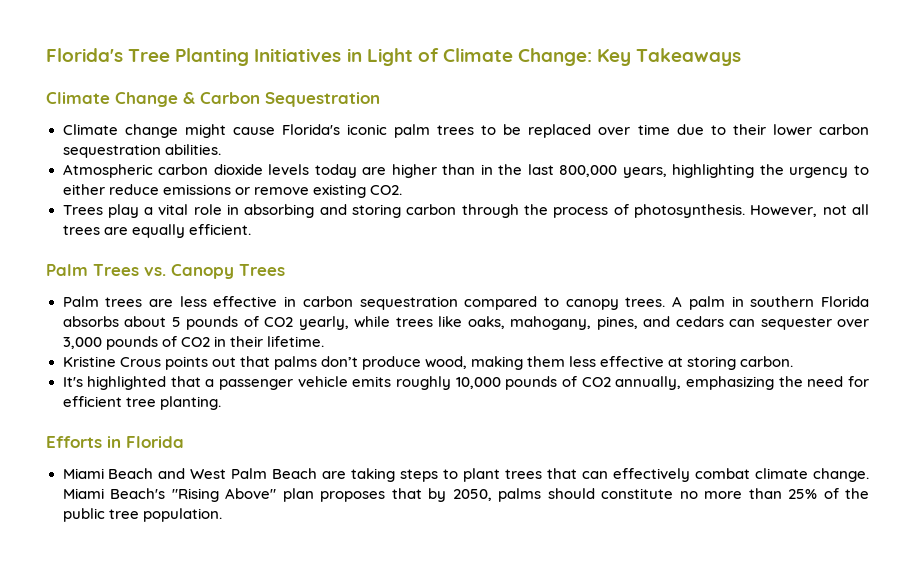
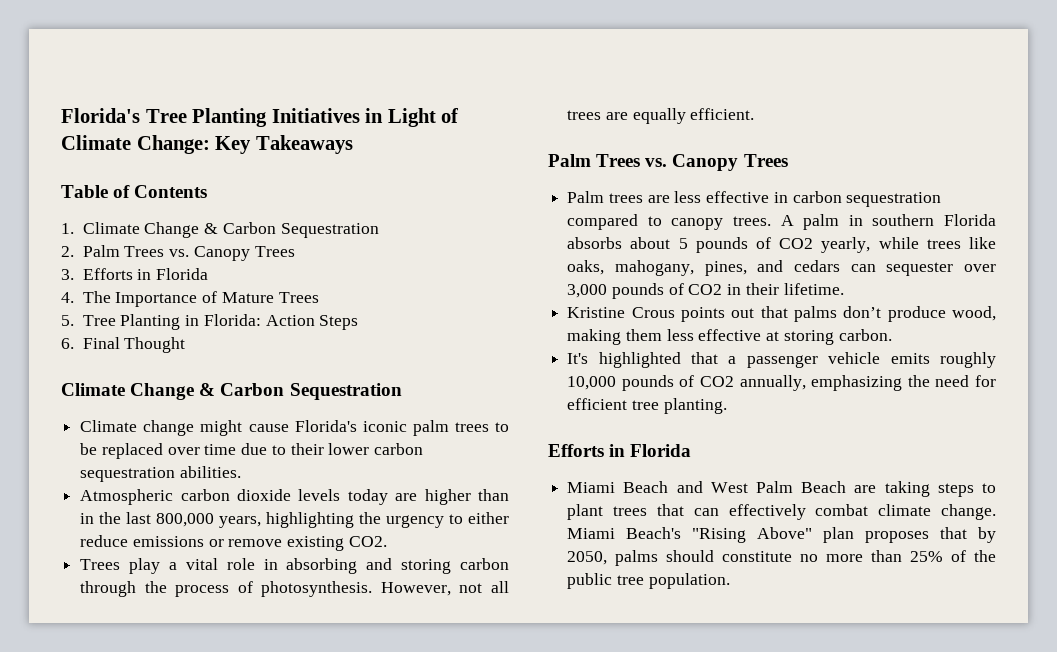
+ Table of Contents
+ 1. Climate Change & Carbon Sequestration
+ 2. Palm Trees vs. Canopy Trees
+ 3. Efforts in Florida
+ 4. The Importance of Mature Trees
+ 5. Tree Planting in Florida: Action Steps
+ 6. Final Thought

